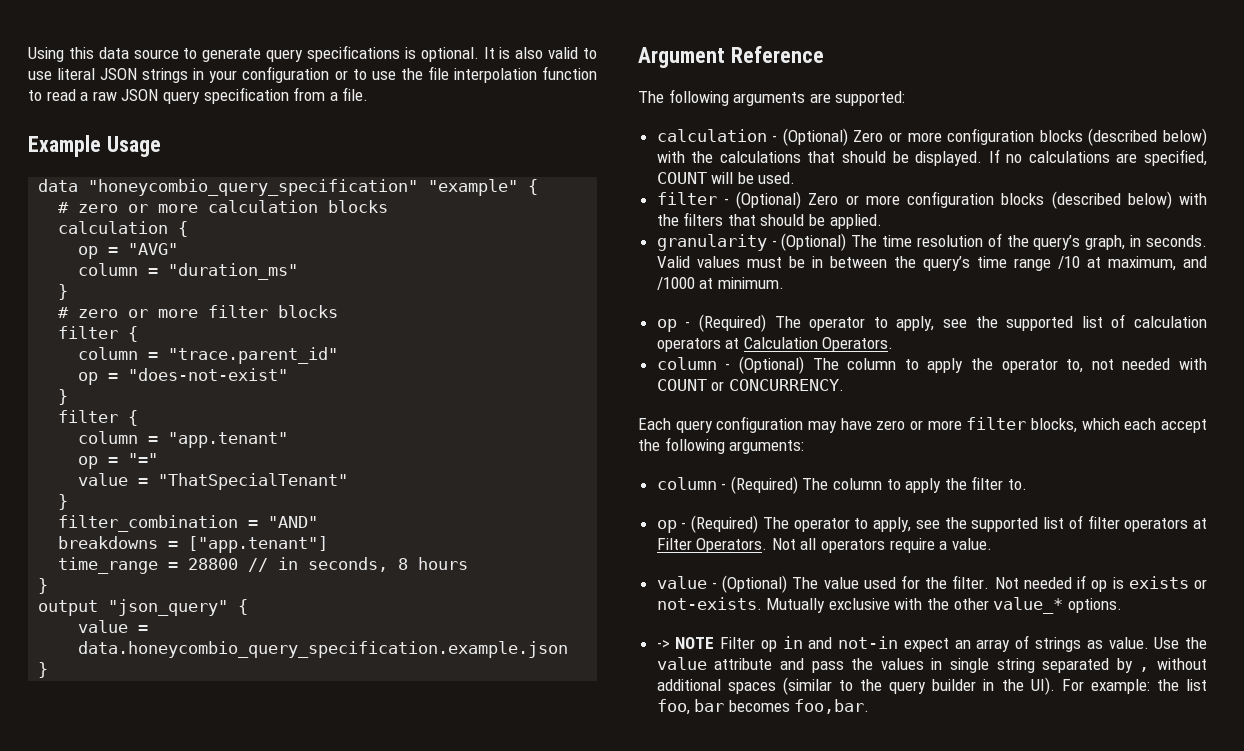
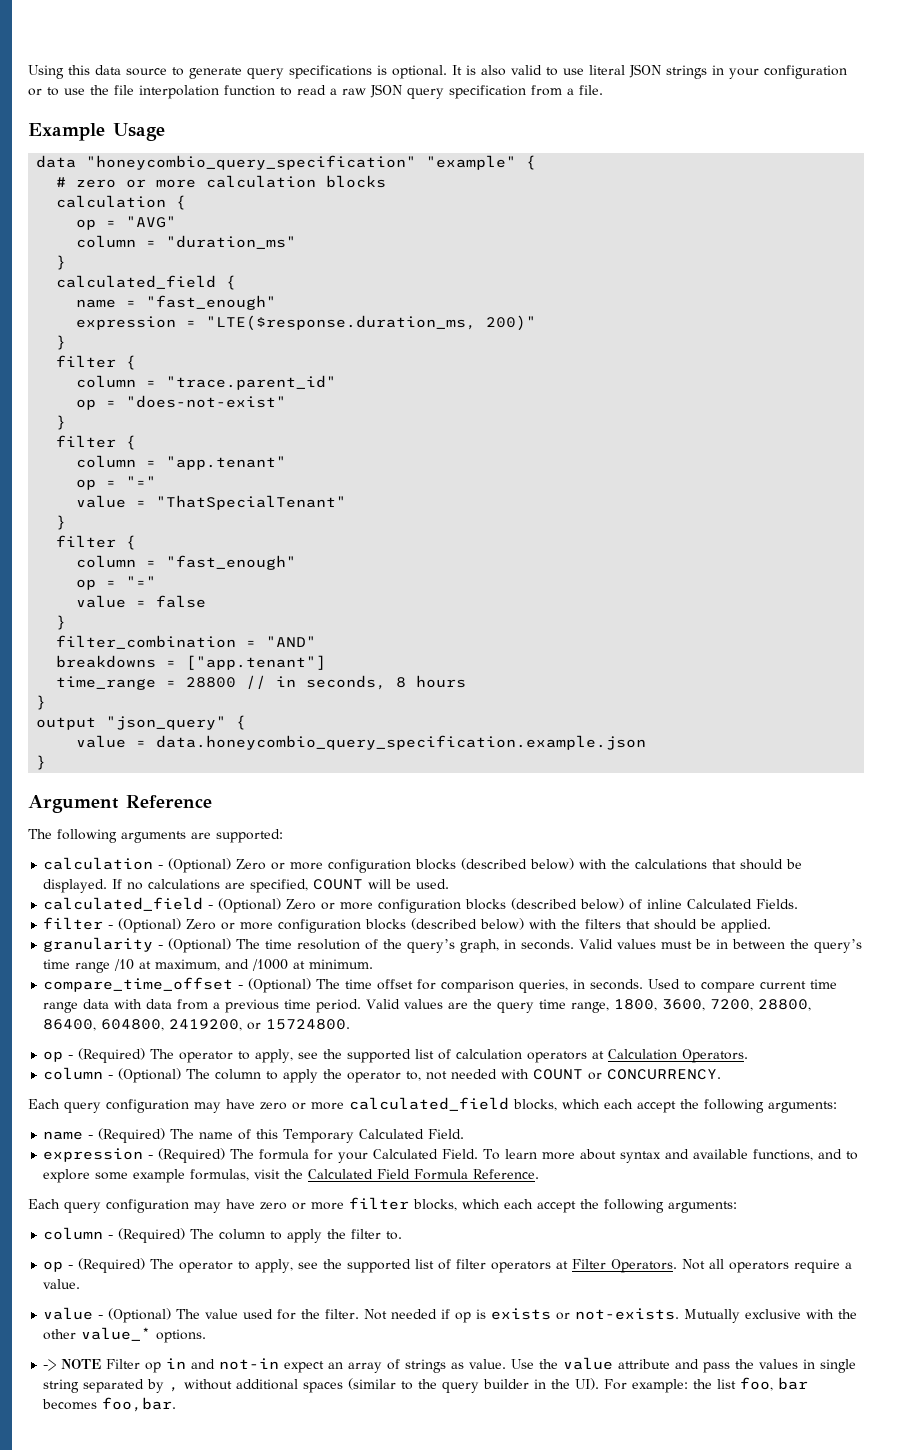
- # zero or more filter blocks
+ calculated_field {
+ name = "fast_enough"
+ expression = "LTE($response.duration_ms, 200)"
+ }
  value = "ThatSpecialTenant"
+ }
+ filter {
+ column = "fast_enough"
+ op = "="
+ value = false
+ calculated_field - (Optional) Zero or more configuration blocks (described below) of inline Calculated Fields.
+ compare_time_offset - (Optional) The time offset for comparison queries, in seconds. Used to compare current time range data with data from a previous time period. Valid values are the query time range, 1800, 3600, 7200, 28800, 86400, 604800, 2419200, or 15724800.
+ Each query configuration may have zero or more calculated_field blocks, which each accept the following arguments:
+ name - (Required) The name of this Temporary Calculated Field.
+ expression - (Required) The formula for your Calculated Field. To learn more about syntax and available functions, and to explore some example formulas, visit the Calculated Field Formula Reference.

